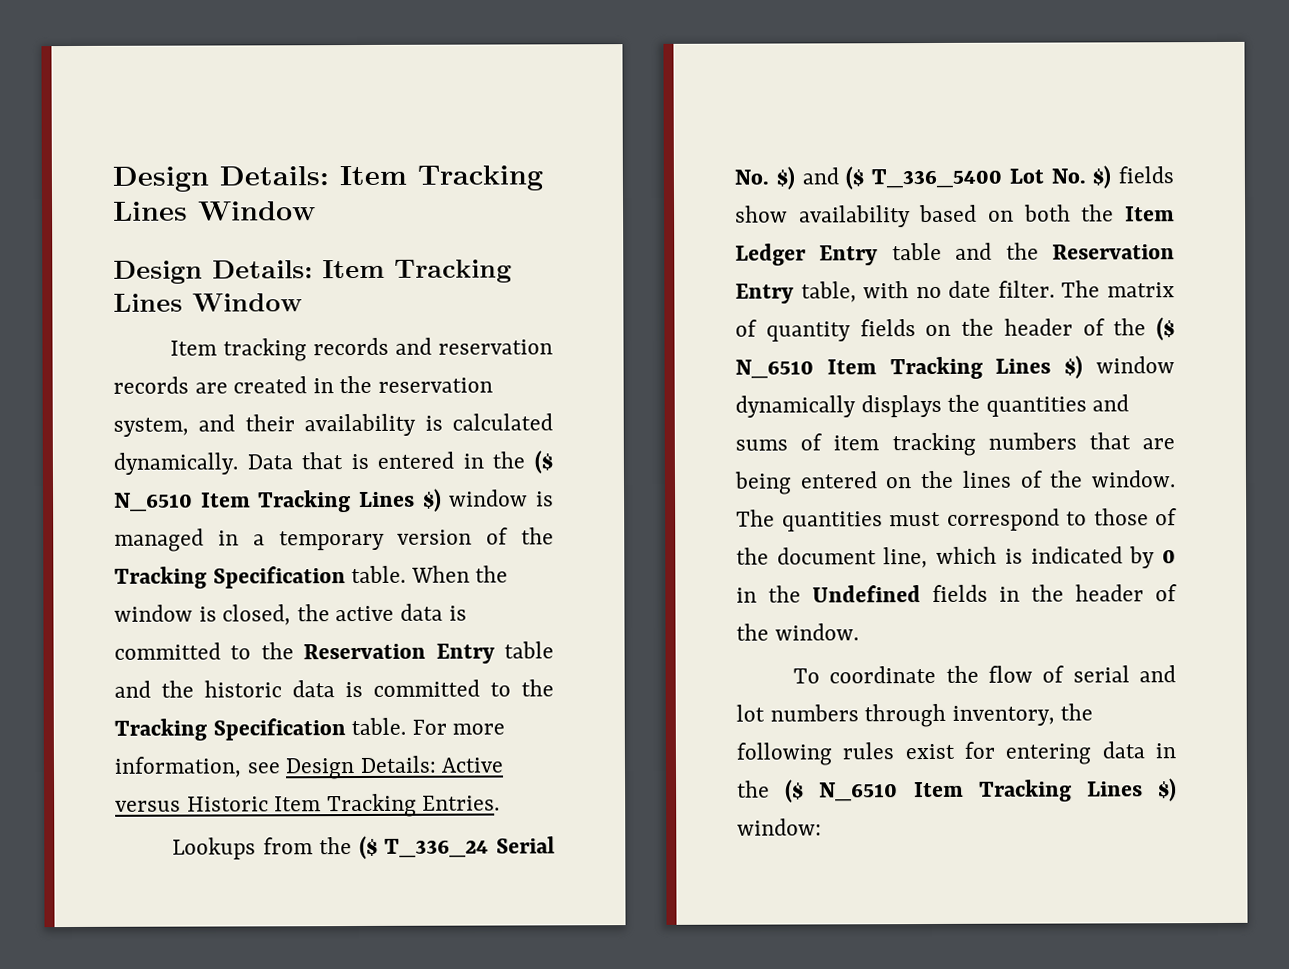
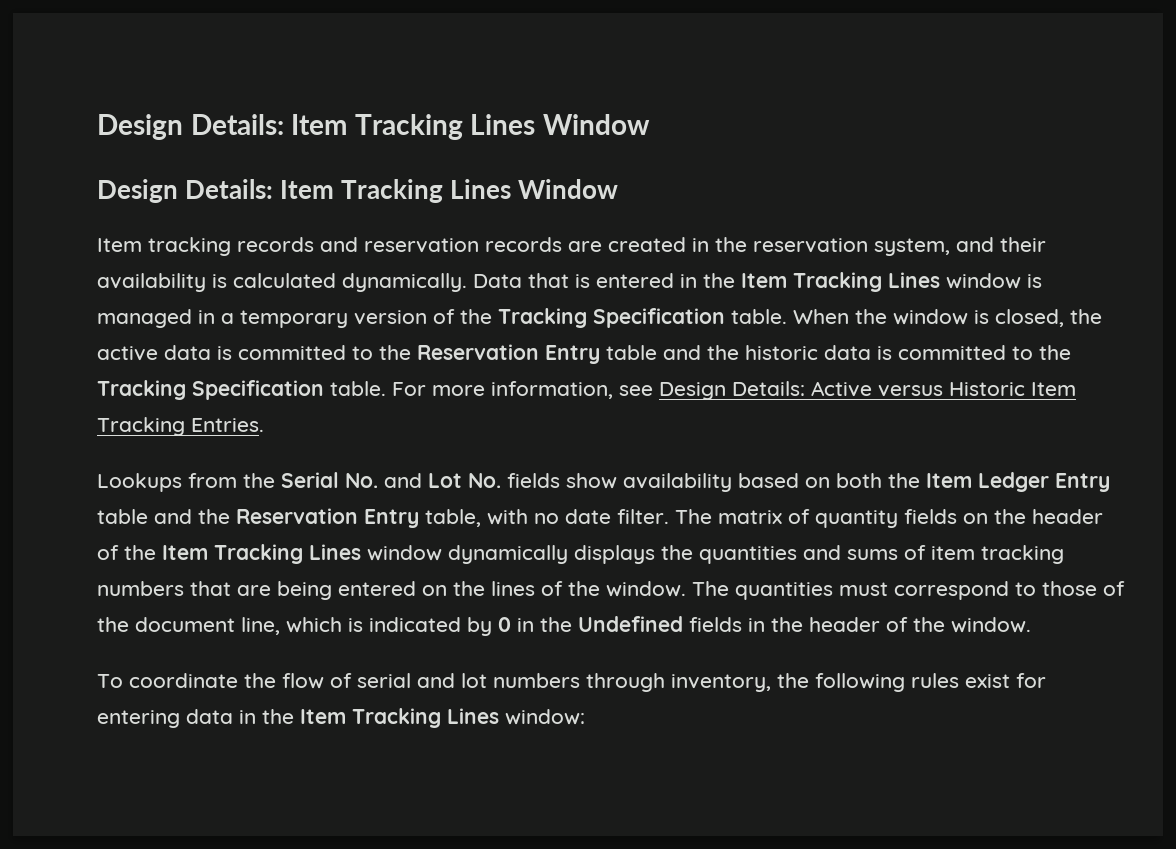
- Data that is entered in the ($ N_6510 Item Tracking Lines $) window is managed in a temporary version of the Tracking Specification table.
+ Data that is entered in the Item Tracking Lines window is managed in a temporary version of the Tracking Specification table.
- Lookups from the ($ T_336_24 Serial No. $) and ($ T_336_5400 Lot No. $) fields show availability based on both the Item Ledger Entry table and the Reservation Entry table, with no date filter.
+ Lookups from the Serial No. and Lot No. fields show availability based on both the Item Ledger Entry table and the Reservation Entry table, with no date filter.
- The matrix of quantity fields on the header of the ($ N_6510 Item Tracking Lines $) window dynamically displays the quantities and sums of item tracking numbers that are being entered on the lines of the window.
+ The matrix of quantity fields on the header of the Item Tracking Lines window dynamically displays the quantities and sums of item tracking numbers that are being entered on the lines of the window.
- To coordinate the flow of serial and lot numbers through inventory, the following rules exist for entering data in the ($ N_6510 Item Tracking Lines $) window:
+ To coordinate the flow of serial and lot numbers through inventory, the following rules exist for entering data in the Item Tracking Lines window:

